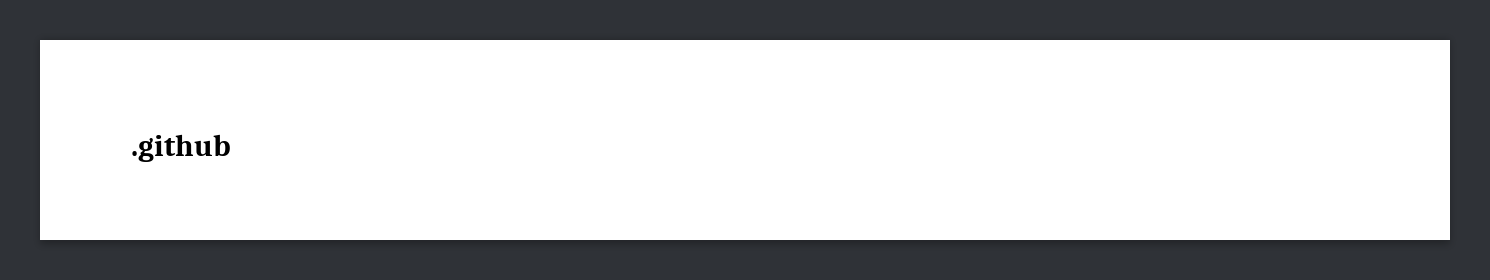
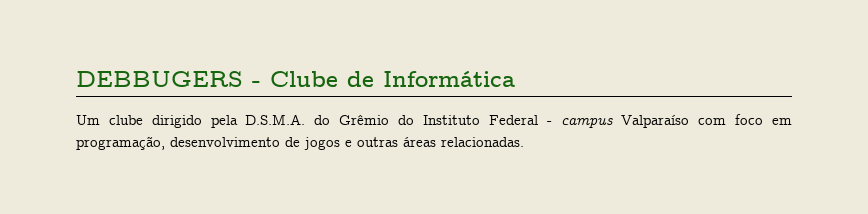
- .github
+ DEBBUGERS - Clube de Informática
+ Um clube dirigido pela D.S.M.A. do Grêmio do Instituto Federal - campus Valparaíso com foco em programação, desenvolvimento de jogos e outras áreas relacionadas.

